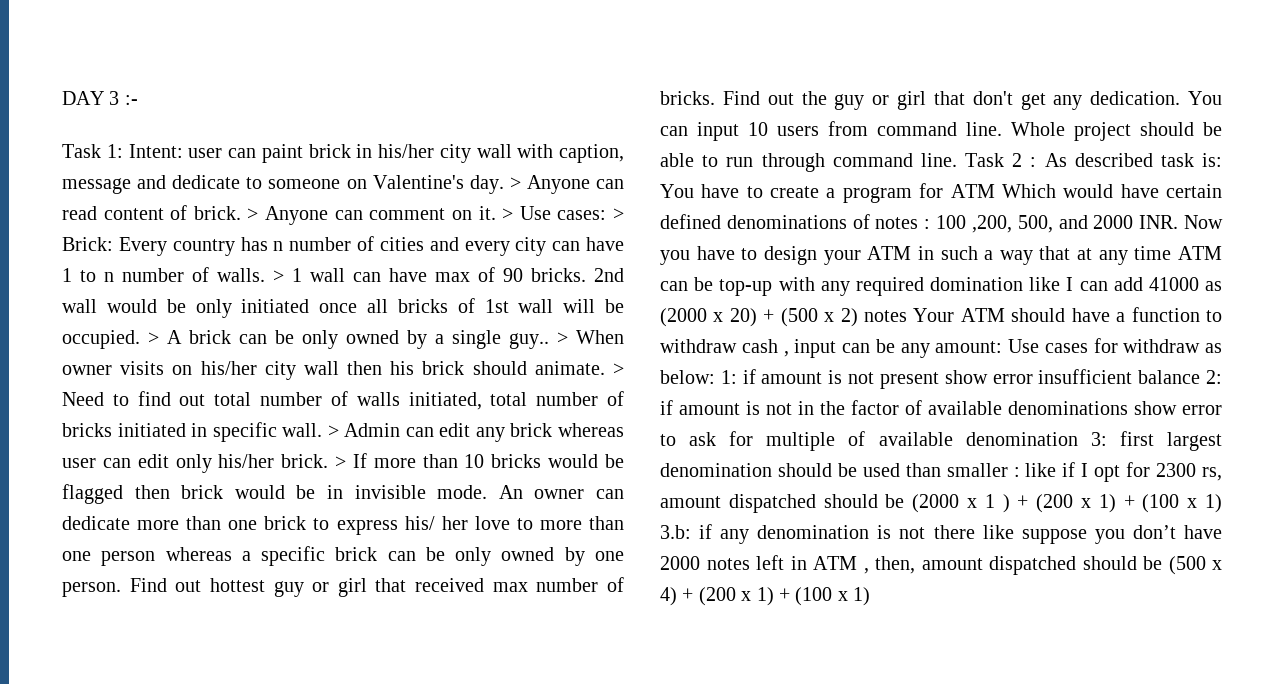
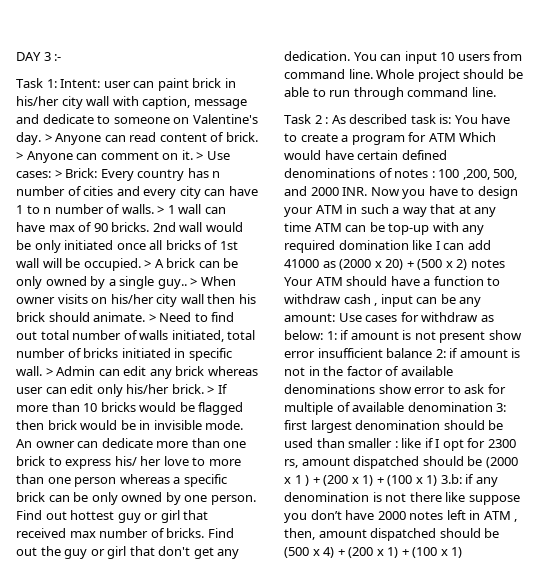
- Whole project should be able to run through command line. Task 2 :
+ Whole project should be able to run through command line.
+ Task 2 :

